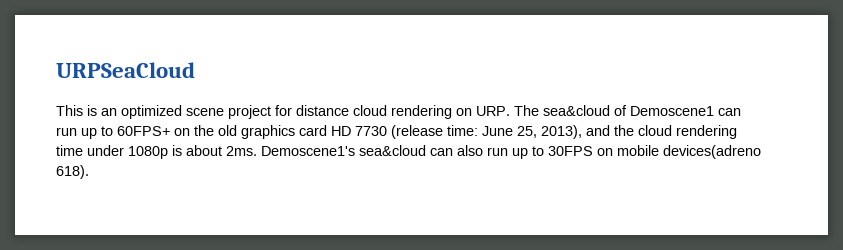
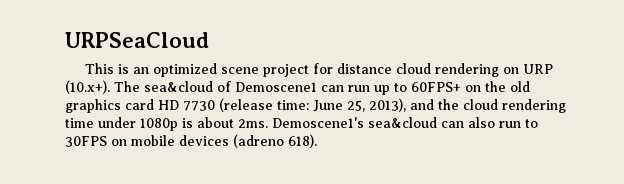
- This is an optimized scene project for distance cloud rendering on URP. The sea&cloud of Demoscene1 can run up to 60FPS+ on the old graphics card HD 7730 (release time: June 25, 2013), and the cloud rendering time under 1080p is about 2ms.
+ This is an optimized scene project for distance cloud rendering on URP (10.x+). The sea&cloud of Demoscene1 can run up to 60FPS+ on the old graphics card HD 7730 (release time: June 25, 2013), and the cloud rendering time under 1080p is about 2ms.
- Demoscene1's sea&cloud can also run up to 30FPS on mobile devices(adreno 618).
+ Demoscene1's sea&cloud can also run to 30FPS on mobile devices (adreno 618).

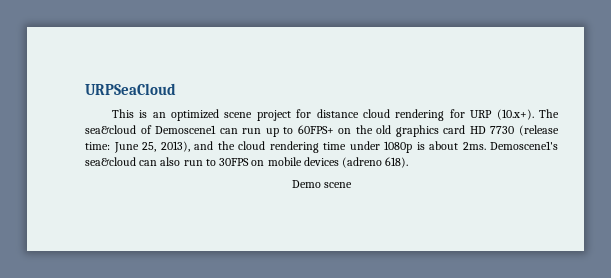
- This is an optimized scene project for distance cloud rendering on URP (10.x+). The sea&cloud of Demoscene1 can run up to 60FPS+ on the old graphics card HD 7730 (release time: June 25, 2013), and the cloud rendering time under 1080p is about 2ms.
+ This is an optimized scene project for distance cloud rendering for URP (10.x+). The sea&cloud of Demoscene1 can run up to 60FPS+ on the old graphics card HD 7730 (release time: June 25, 2013), and the cloud rendering time under 1080p is about 2ms.
+ Demo scene

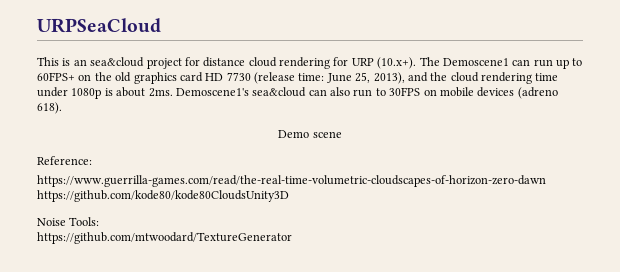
- This is an optimized scene project for distance cloud rendering for URP (10.x+). The sea&cloud of Demoscene1 can run up to 60FPS+ on the old graphics card HD 7730 (release time: June 25, 2013), and the cloud rendering time under 1080p is about 2ms.
+ This is an sea&cloud project for distance cloud rendering for URP (10.x+). The Demoscene1 can run up to 60FPS+ on the old graphics card HD 7730 (release time: June 25, 2013), and the cloud rendering time under 1080p is about 2ms.
+ Reference:
+ https://www.guerrilla-games.com/read/the-real-time-volumetric-cloudscapes-of-horizon-zero-dawn https://github.com/kode80/kode80CloudsUnity3D
+ Noise Tools:
+ https://github.com/mtwoodard/TextureGenerator

